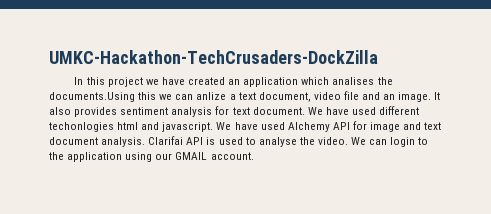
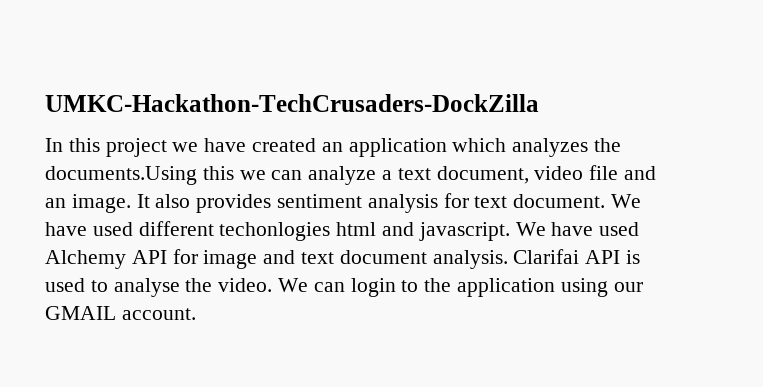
- In this project we have created an application which analises the documents.Using this we can anlize a text document, video file and an image.
+ In this project we have created an application which analyzes the documents.Using this we can analyze a text document, video file and an image.

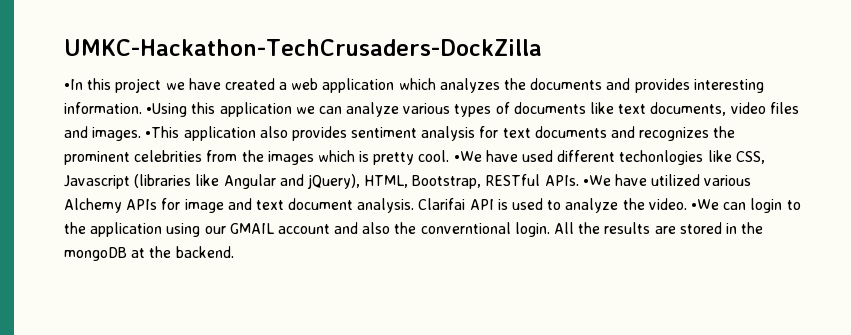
- In this project we have created an application which analyzes the documents.Using this we can analyze a text document, video file and an image. It also provides sentiment analysis for text document. We have used different techonlogies html and javascript. We have used Alchemy API for image and text document analysis.
+ •In this project we have created a web application which analyzes the documents and provides interesting information. •Using this application we can analyze various types of documents like text documents, video files and images. •This application also provides sentiment analysis for text documents and recognizes the prominent celebrities from the images which is pretty cool. •We have used different techonlogies like CSS, Javascript (libraries like Angular and jQuery), HTML, Bootstrap, RESTful APIs. •We have utilized various Alchemy APIs for image and text document analysis.
- Clarifai API is used to analyse the video.
+ Clarifai API is used to analyze the video.
- We can login to the application using our GMAIL account.
+ •We can login to the application using our GMAIL account and also the converntional login. All the results are stored in the mongoDB at the backend.

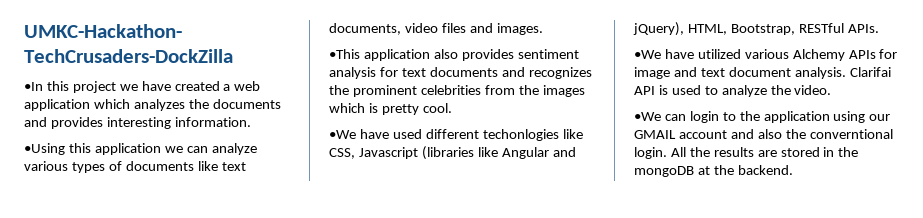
- •In this project we have created a web application which analyzes the documents and provides interesting information. •Using this application we can analyze various types of documents like text documents, video files and images. •This application also provides sentiment analysis for text documents and recognizes the prominent celebrities from the images which is pretty cool. •We have used different techonlogies like CSS, Javascript (libraries like Angular and jQuery), HTML, Bootstrap, RESTful APIs. •We have utilized various Alchemy APIs for image and text document analysis.
+ •In this project we have created a web application which analyzes the documents and provides interesting information.
+ •Using this application we can analyze various types of documents like text documents, video files and images.
+ •This application also provides sentiment analysis for text documents and recognizes the prominent celebrities from the images which is pretty cool.
+ •We have used different techonlogies like CSS, Javascript (libraries like Angular and jQuery), HTML, Bootstrap, RESTful APIs.
+ •We have utilized various Alchemy APIs for image and text document analysis.
- Clarifai API is used to analyze the video. •We can login to the application using our GMAIL account and also the converntional login.
+ Clarifai API is used to analyze the video.
+ •We can login to the application using our GMAIL account and also the converntional login.

